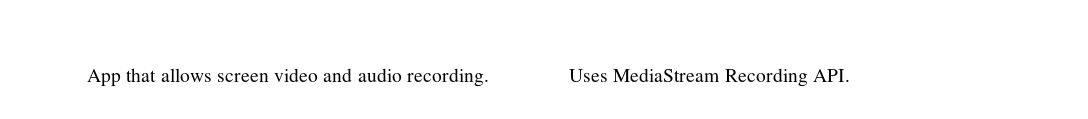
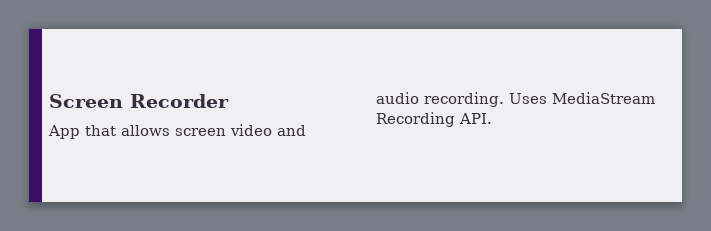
+ Screen Recorder

